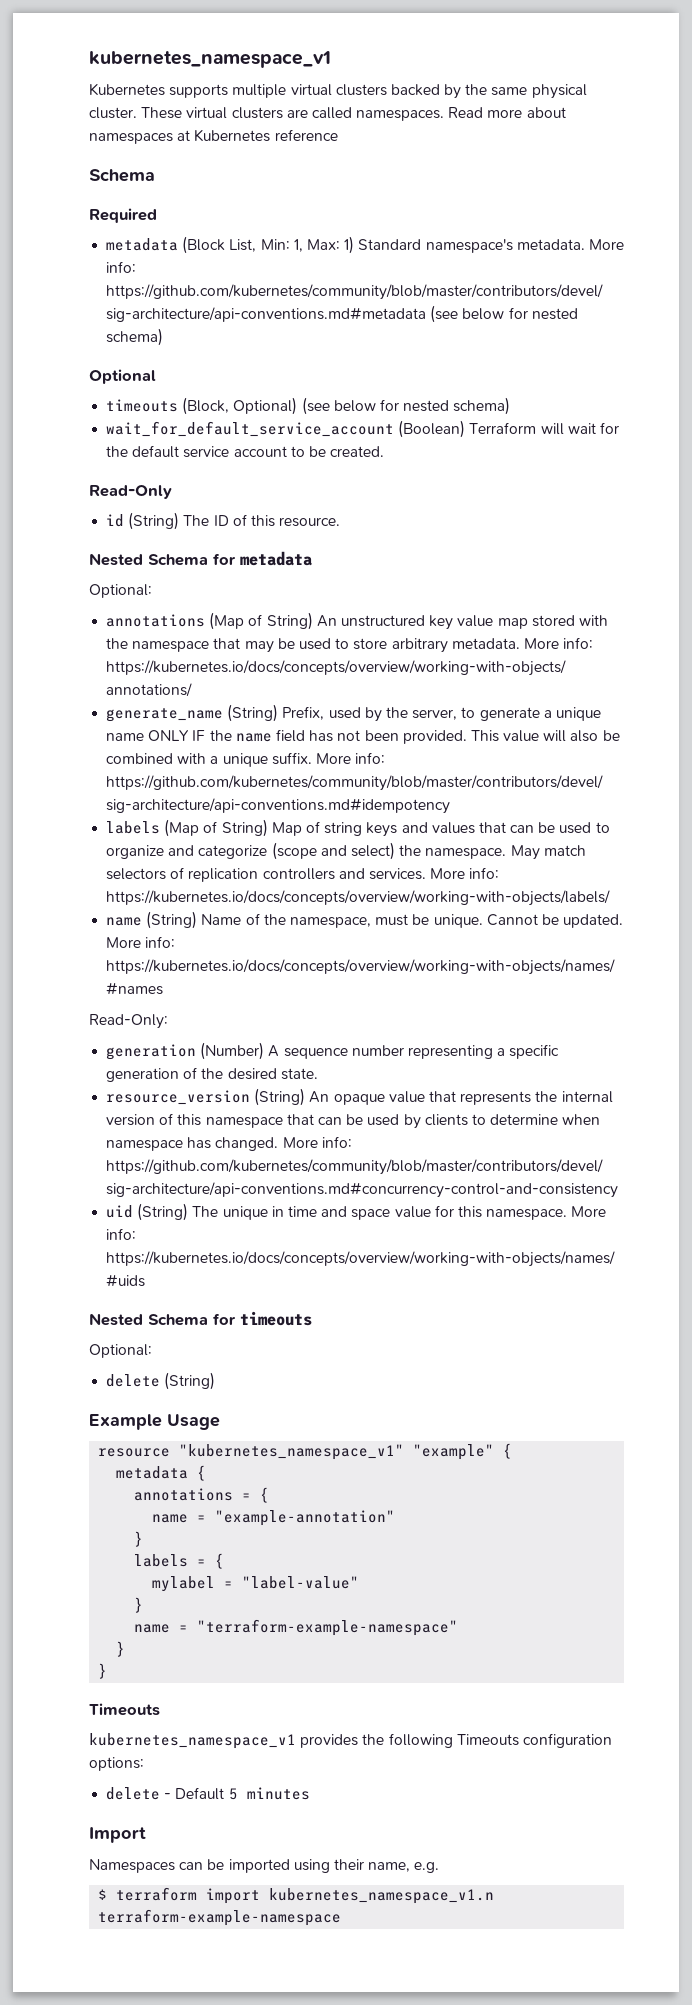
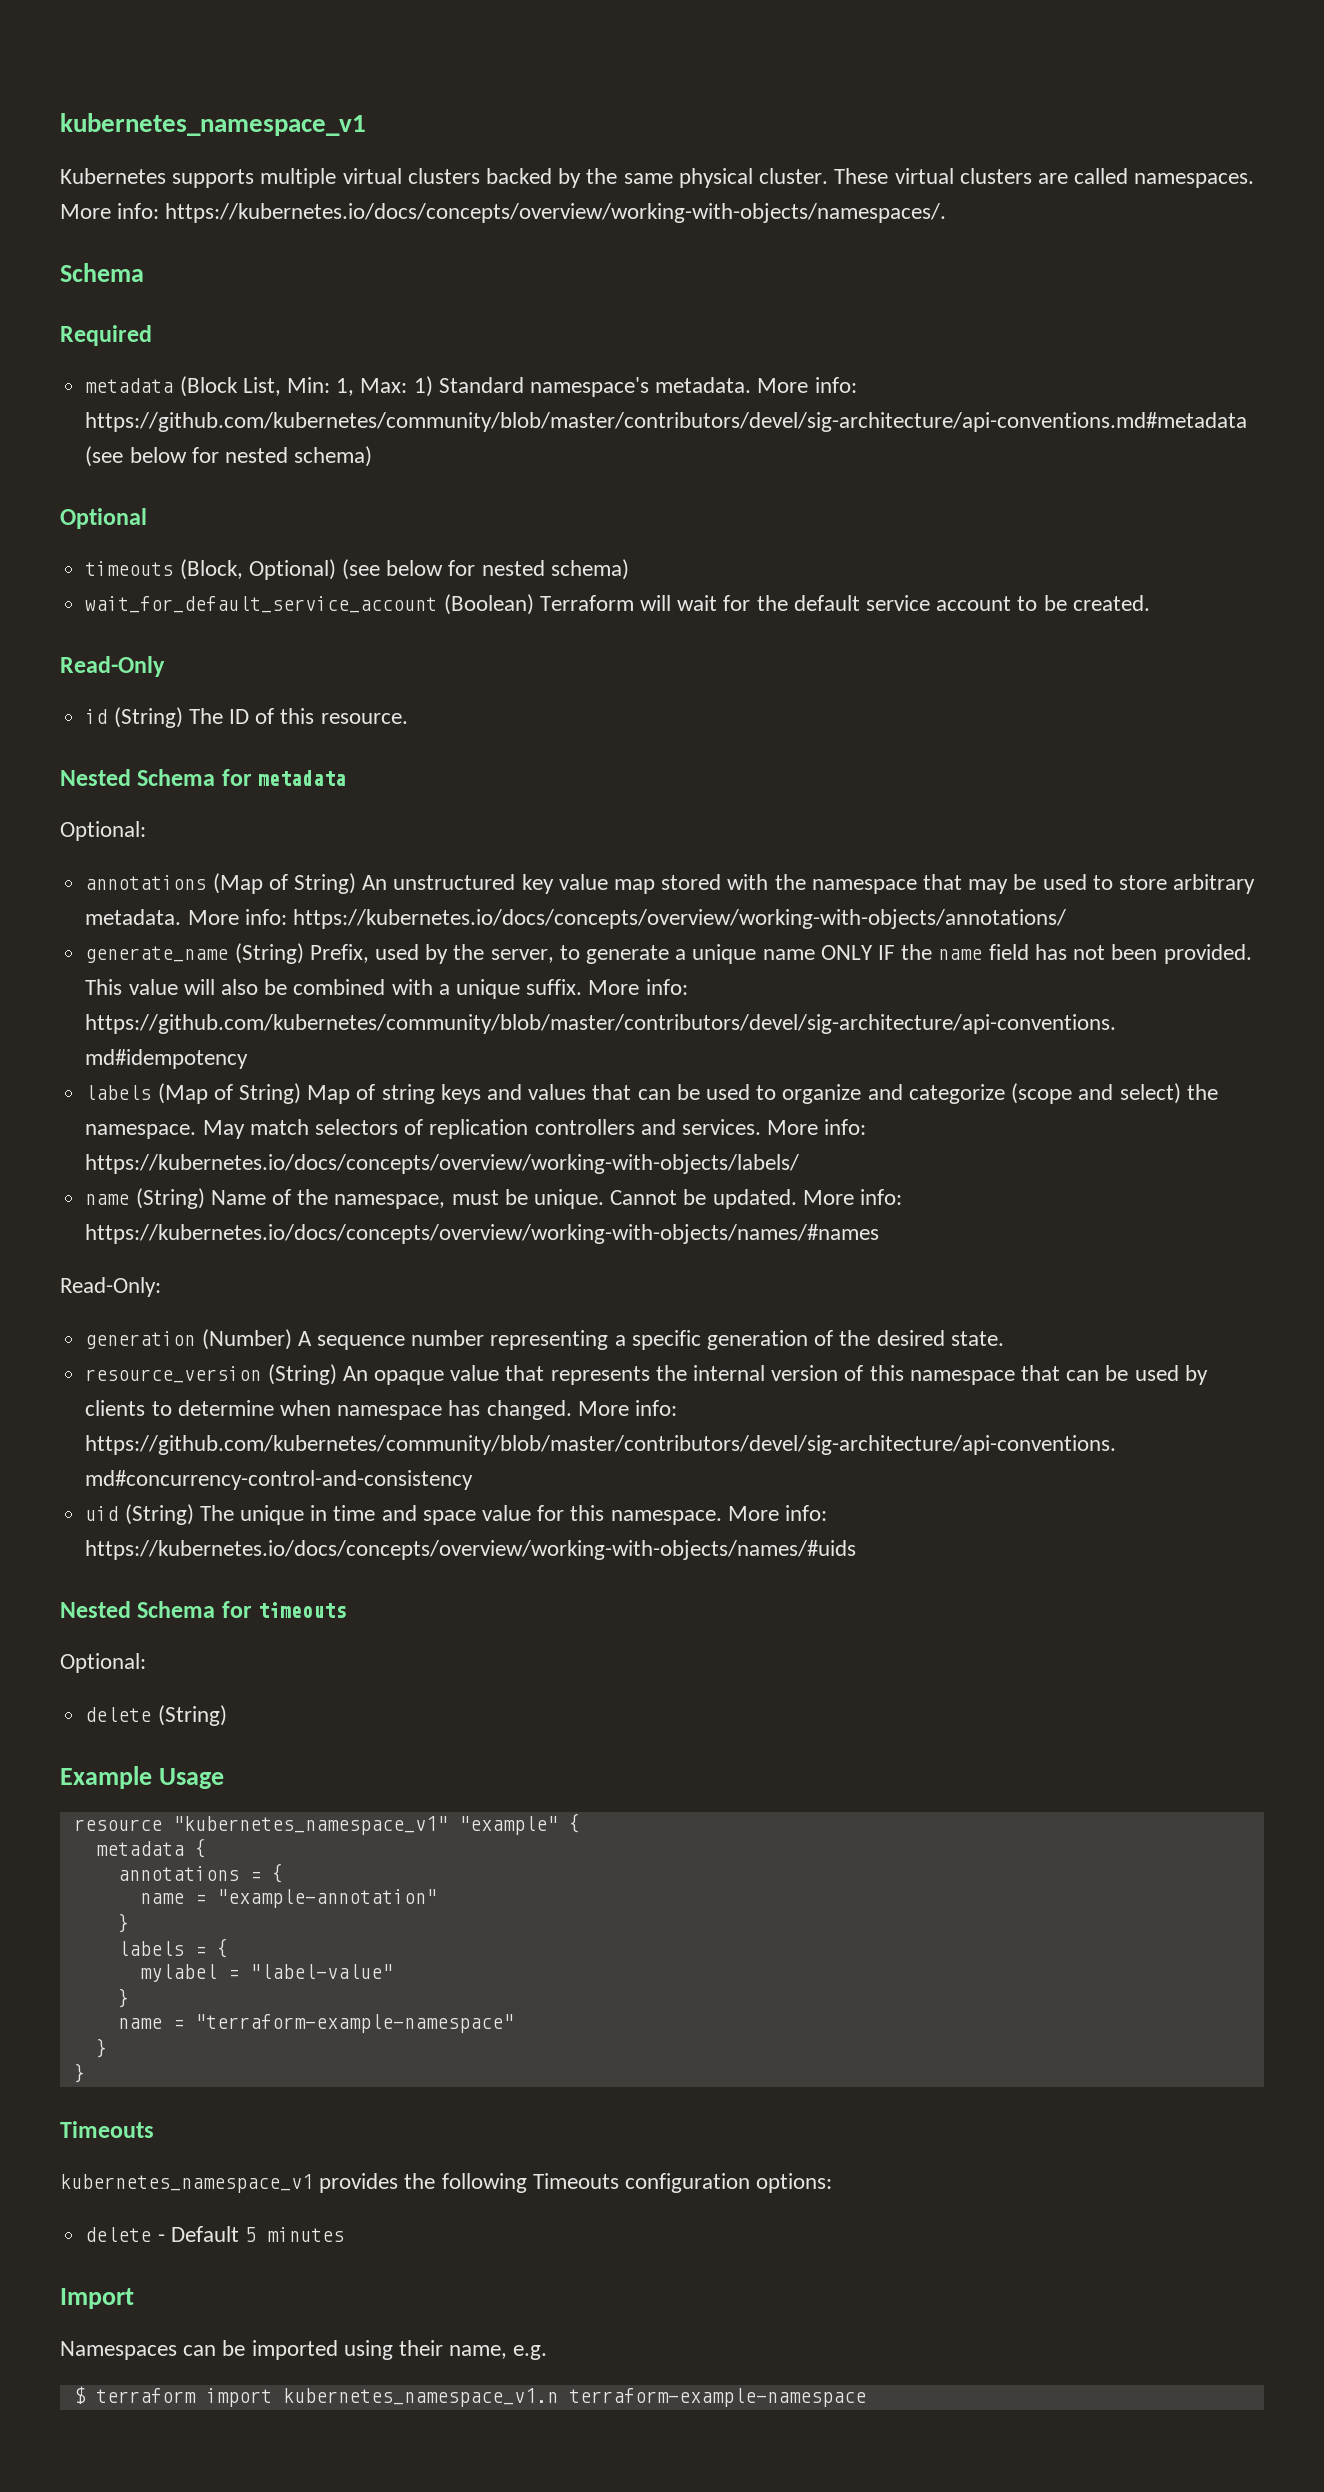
- Read more about namespaces at Kubernetes reference
+ More info: https://kubernetes.io/docs/concepts/overview/working-with-objects/namespaces/.

